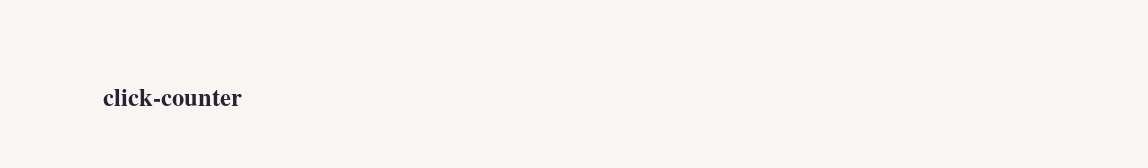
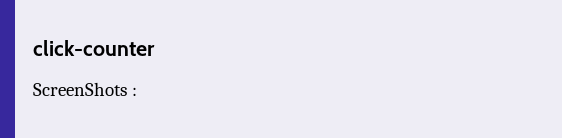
+ ScreenShots :

